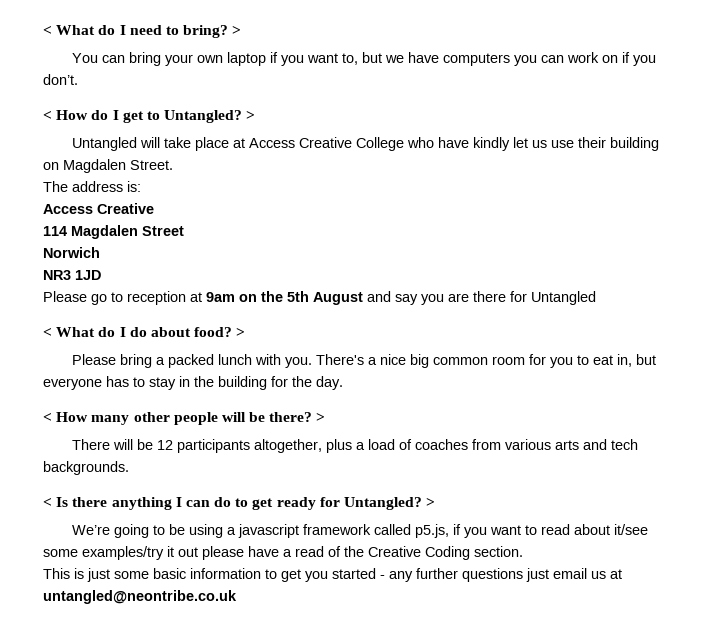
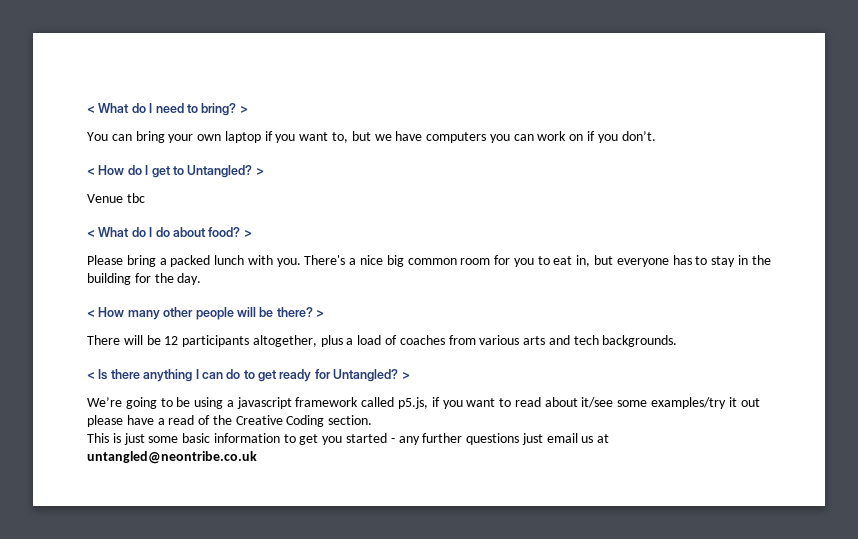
- Untangled will take place at Access Creative College who have kindly let us use their building on Magdalen Street.
- The address is:
- Access Creative
- 114 Magdalen Street
- Norwich
- NR3 1JD
- Please go to reception at 9am on the 5th August and say you are there for Untangled
+ Venue tbc

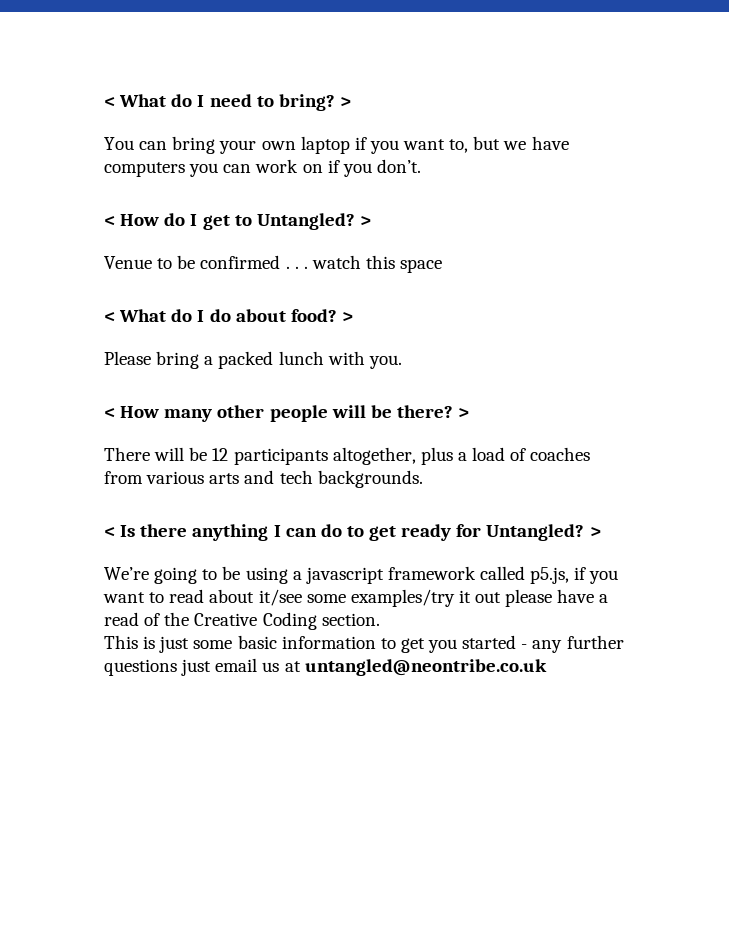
- Venue tbc
+ Venue to be confirmed . . . watch this space
- There's a nice big common room for you to eat in, but everyone has to stay in the building for the day.

